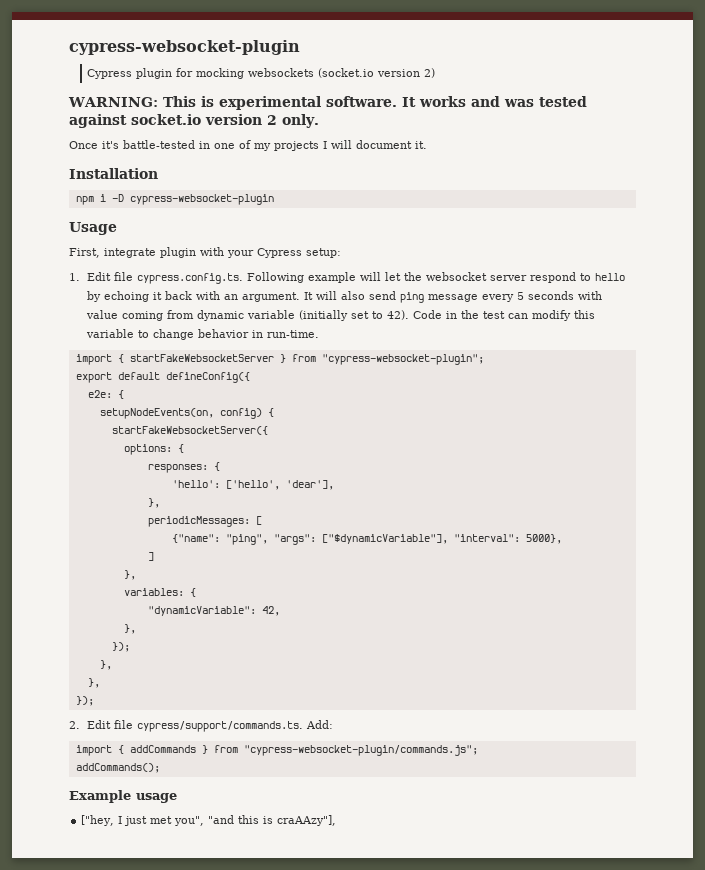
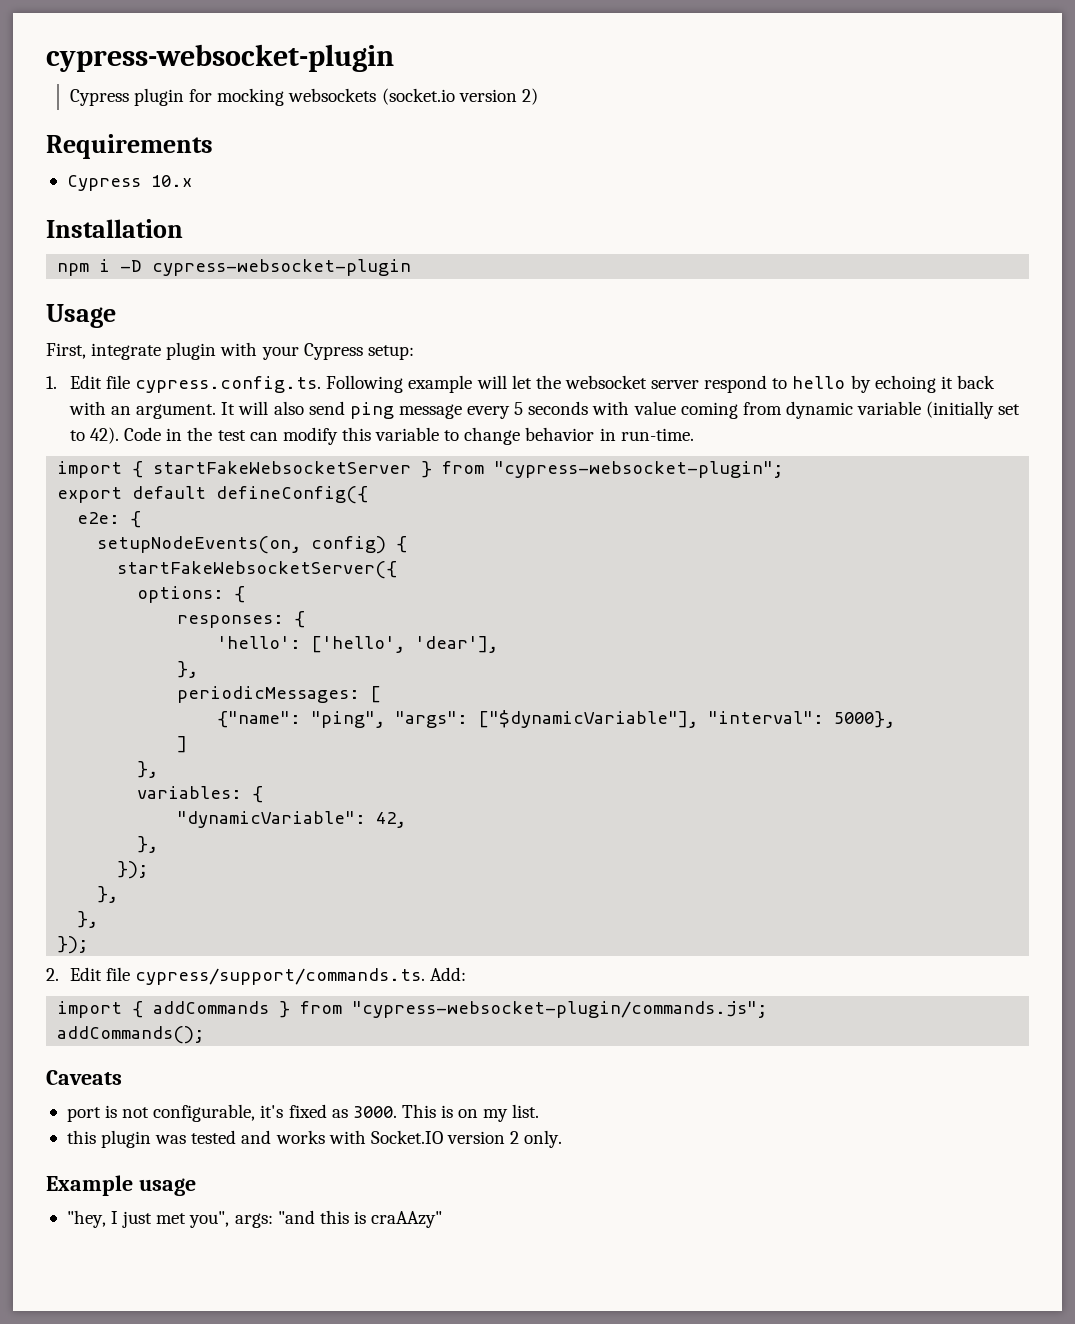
- WARNING: This is experimental software. It works and was tested against socket.io version 2 only.
- Once it's battle-tested in one of my projects I will document it.
+ Requirements
+ Cypress 10.x
+ Caveats
+ port is not configurable, it's fixed as 3000. This is on my list.
+ this plugin was tested and works with Socket.IO version 2 only.
- ["hey, I just met you", "and this is craAAzy"],
+ "hey, I just met you", args: "and this is craAAzy"

